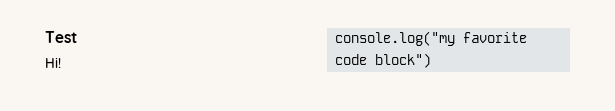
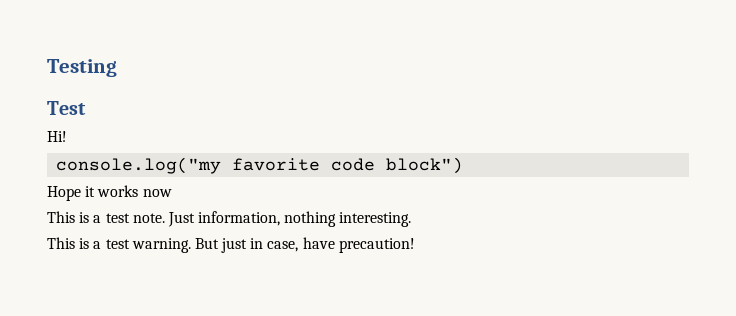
+ Testing
+ Hope it works now
+ This is a test note. Just information, nothing interesting.
+ This is a test warning. But just in case, have precaution!

